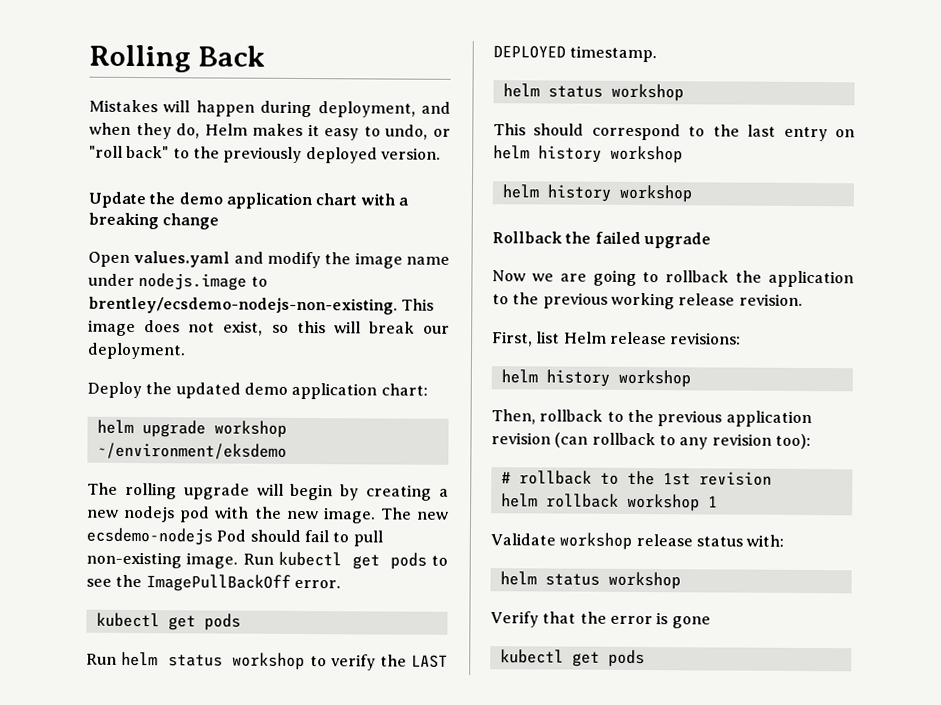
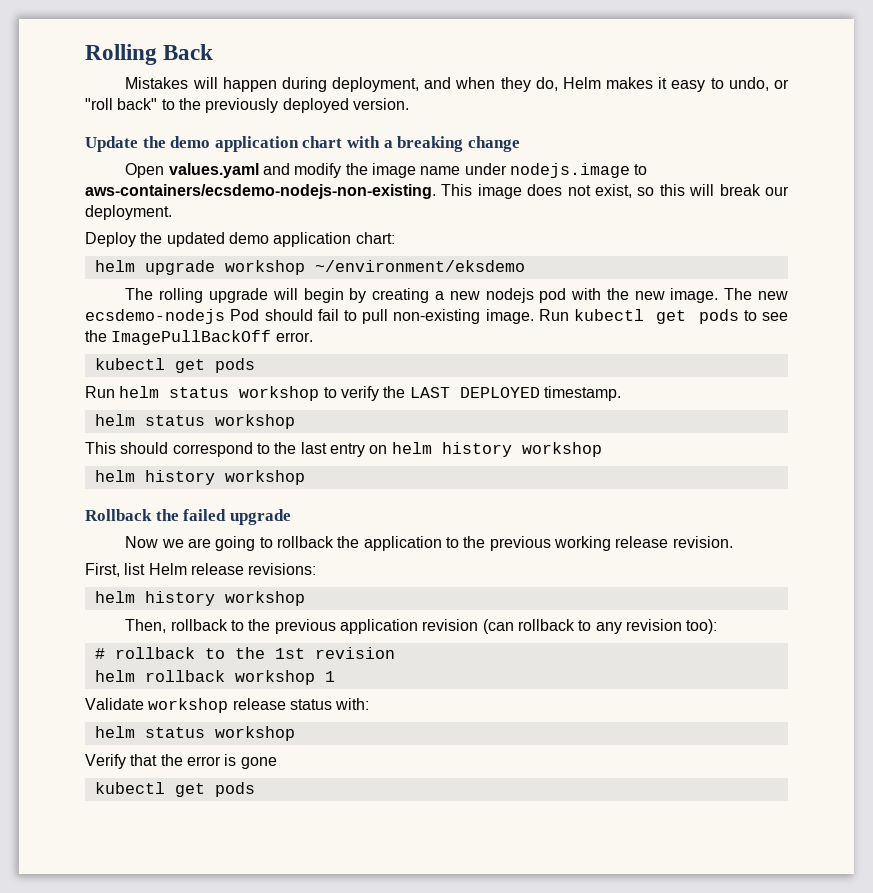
- Open values.yaml and modify the image name under nodejs.image to brentley/ecsdemo-nodejs-non-existing.
+ Open values.yaml and modify the image name under nodejs.image to aws-containers/ecsdemo-nodejs-non-existing.

